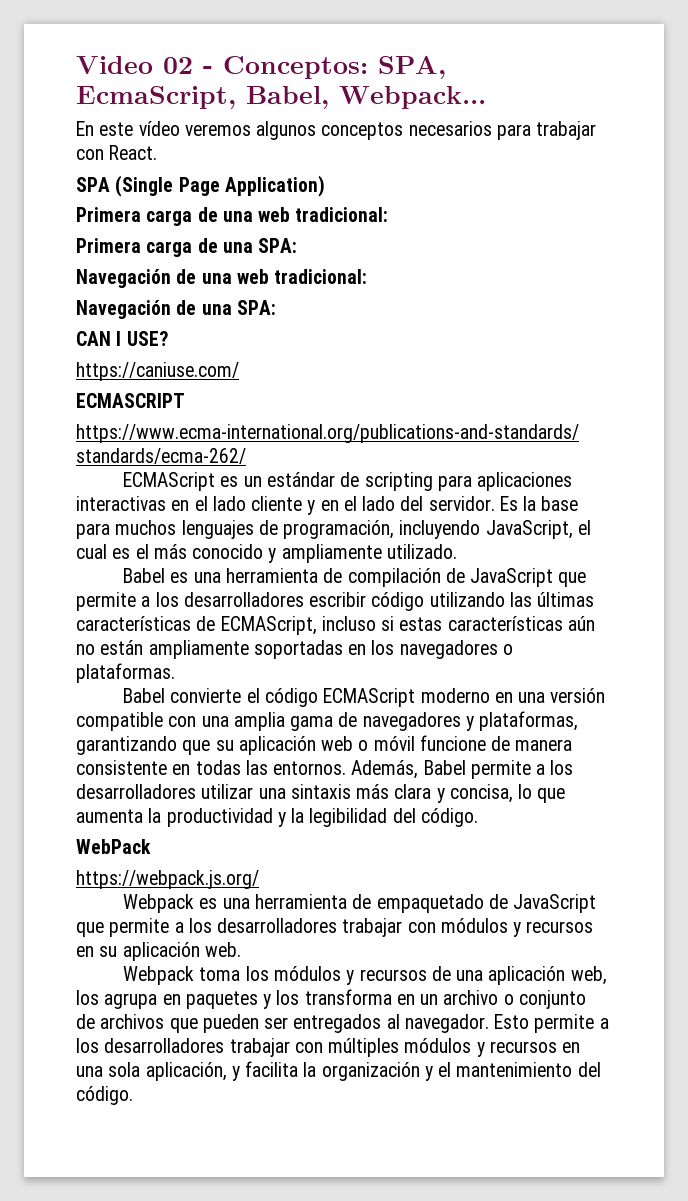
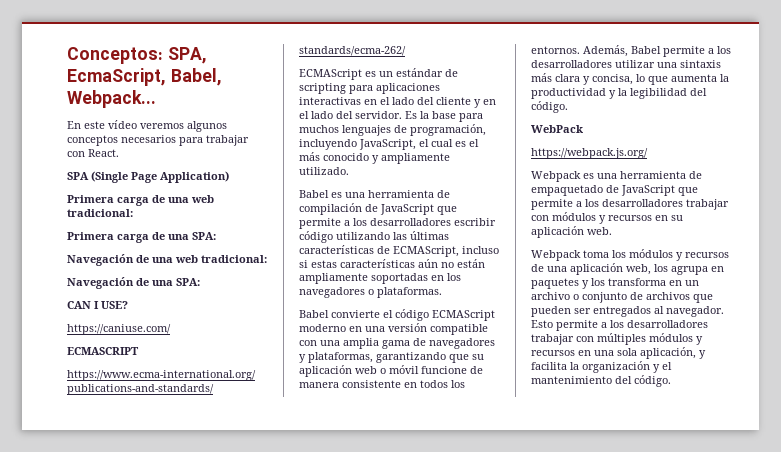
- Video 02 - Conceptos: SPA, EcmaScript, Babel, Webpack...
+ Conceptos: SPA, EcmaScript, Babel, Webpack...
- ECMAScript es un estándar de scripting para aplicaciones interactivas en el lado cliente y en el lado del servidor.
+ ECMAScript es un estándar de scripting para aplicaciones interactivas en el lado del cliente y en el lado del servidor.
- Babel convierte el código ECMAScript moderno en una versión compatible con una amplia gama de navegadores y plataformas, garantizando que su aplicación web o móvil funcione de manera consistente en todas las entornos.
+ Babel convierte el código ECMAScript moderno en una versión compatible con una amplia gama de navegadores y plataformas, garantizando que su aplicación web o móvil funcione de manera consistente en todos los entornos.

